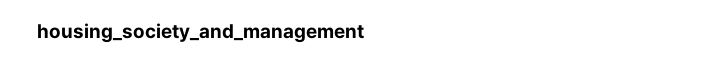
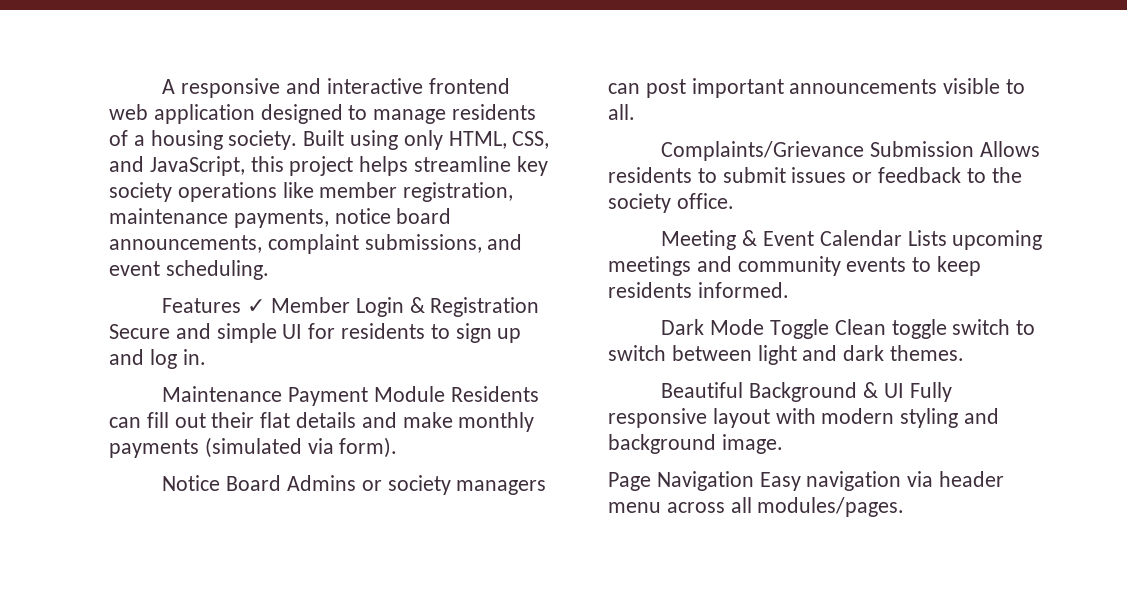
- housing_society_and_management
+ A responsive and interactive frontend web application designed to manage residents of a housing society. Built using only HTML, CSS, and JavaScript, this project helps streamline key society operations like member registration, maintenance payments, notice board announcements, complaint submissions, and event scheduling.
+ Features ✓ Member Login & Registration Secure and simple UI for residents to sign up and log in.
+ Maintenance Payment Module Residents can fill out their flat details and make monthly payments (simulated via form).
+ Notice Board Admins or society managers can post important announcements visible to all.
+ Complaints/Grievance Submission Allows residents to submit issues or feedback to the society office.
+ Meeting & Event Calendar Lists upcoming meetings and community events to keep residents informed.
+ Dark Mode Toggle Clean toggle switch to switch between light and dark themes.
+ Beautiful Background & UI Fully responsive layout with modern styling and background image.
+ Page Navigation Easy navigation via header menu across all modules/pages.

